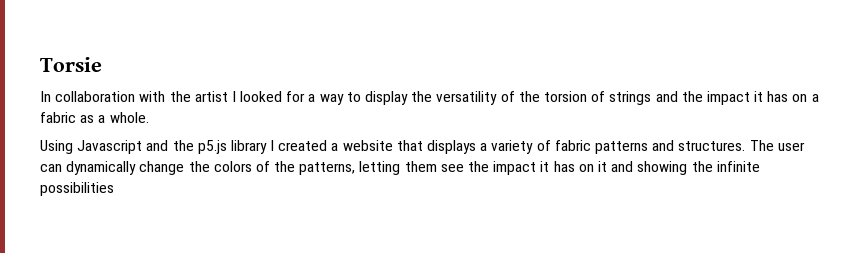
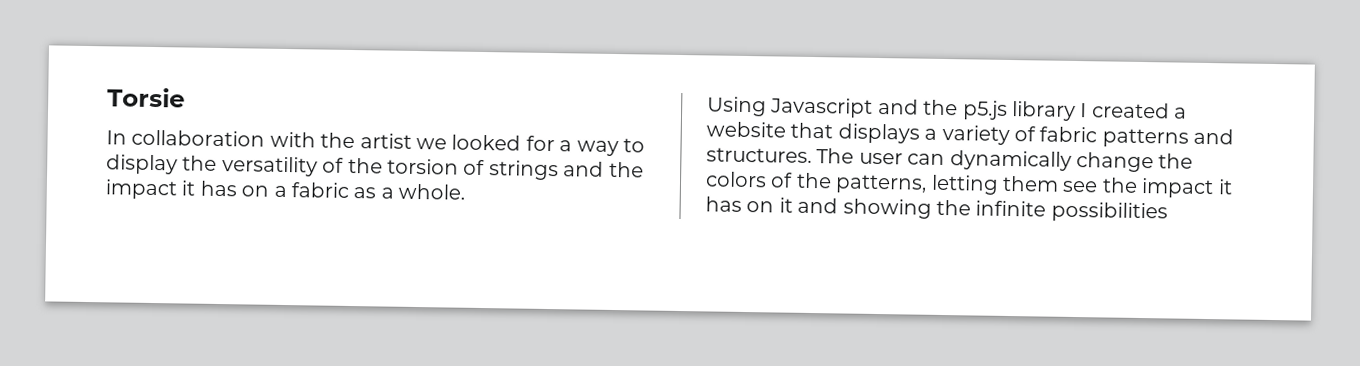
- In collaboration with the artist I looked for a way to display the versatility of the torsion of strings and the impact it has on a fabric as a whole.
+ In collaboration with the artist we looked for a way to display the versatility of the torsion of strings and the impact it has on a fabric as a whole.

